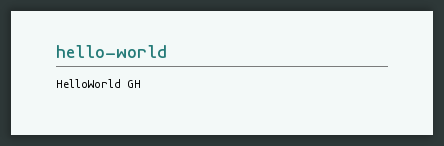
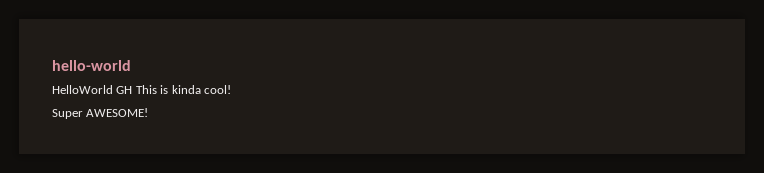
- HelloWorld GH
+ HelloWorld GH This is kinda cool!
+ Super AWESOME!

